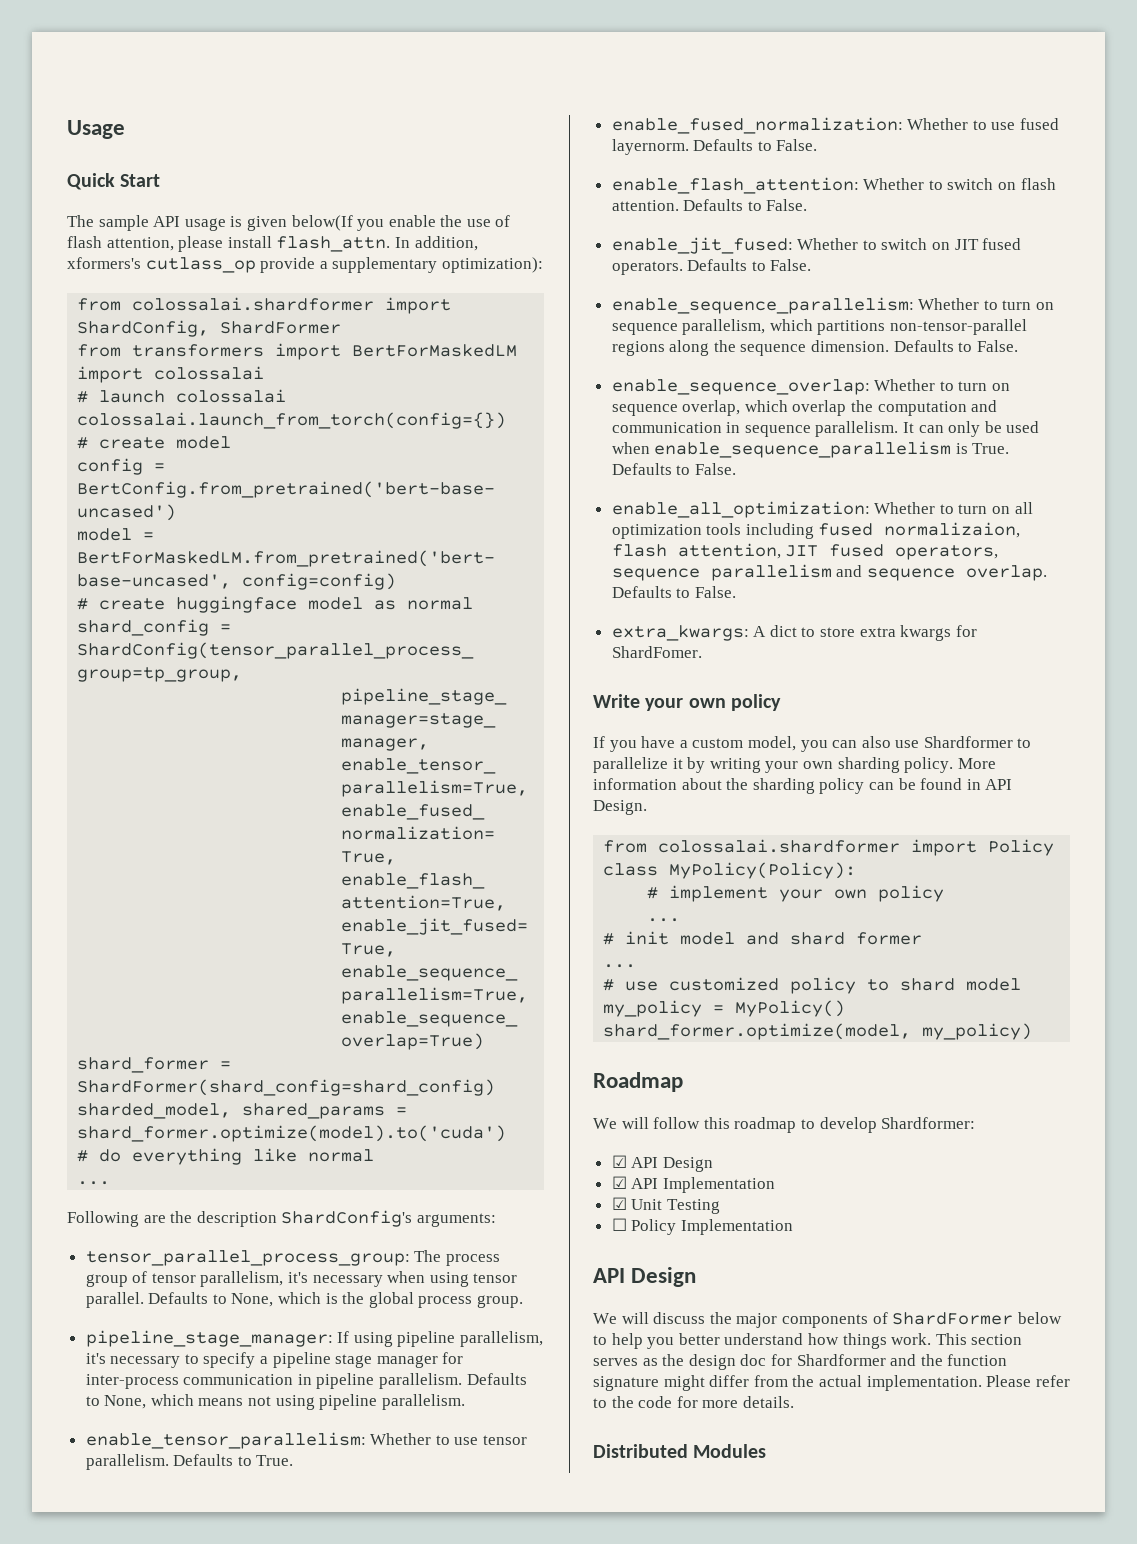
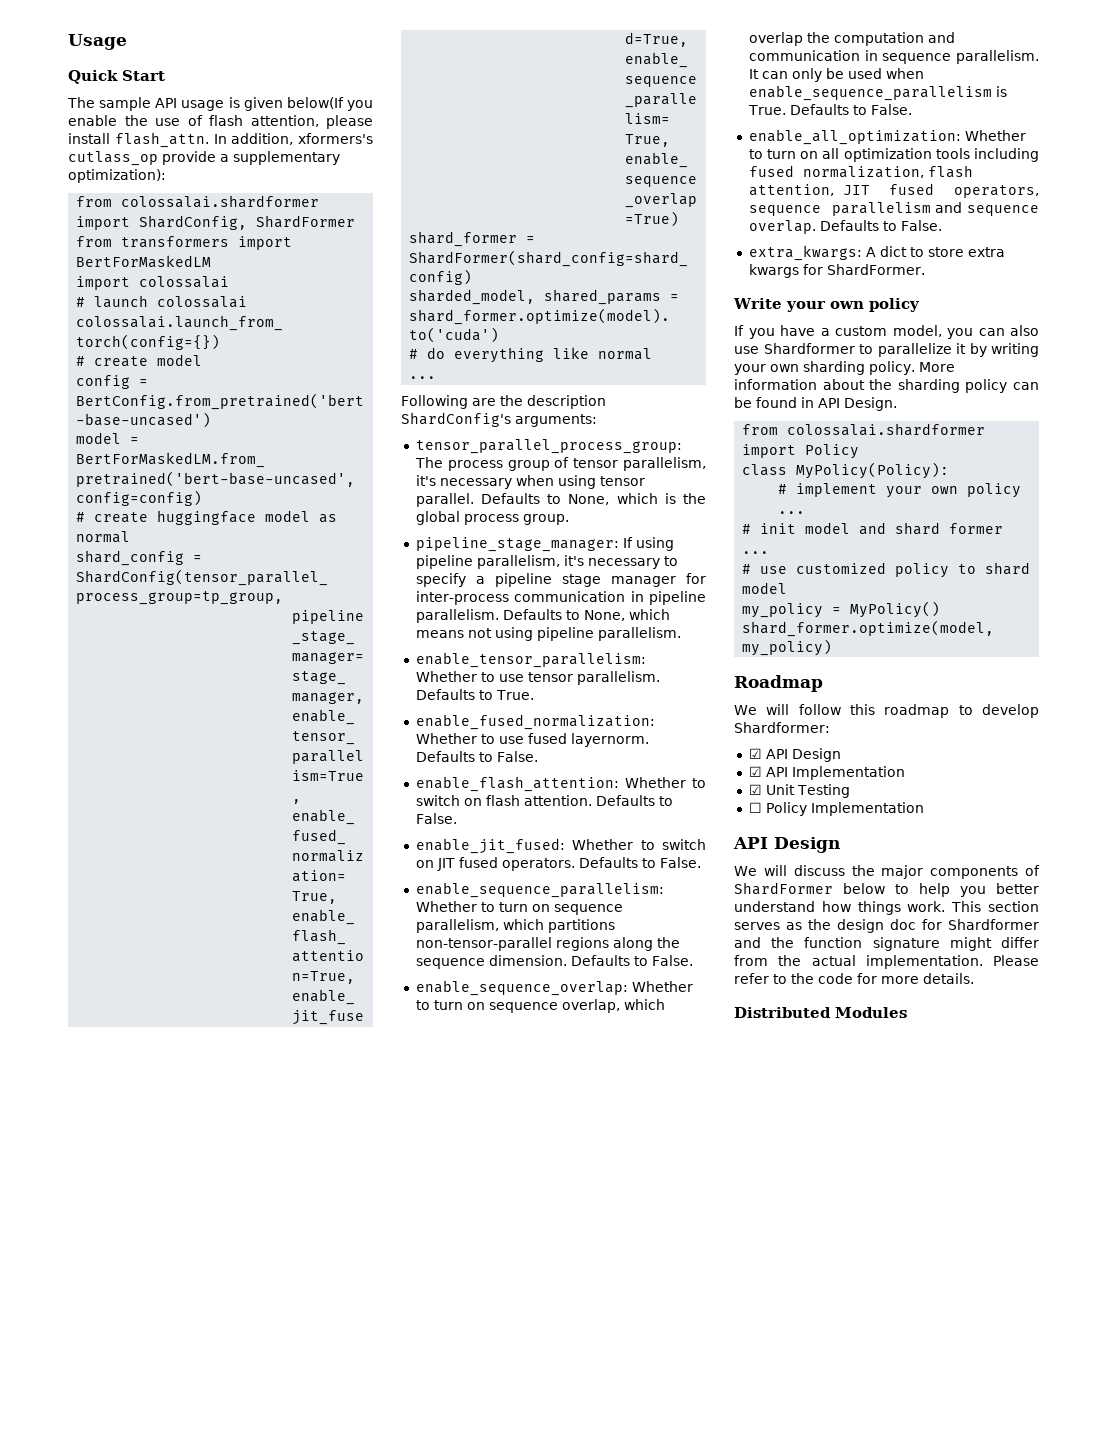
- enable_all_optimization: Whether to turn on all optimization tools including fused normalizaion, flash attention, JIT fused operators, sequence parallelism and sequence overlap.
+ enable_all_optimization: Whether to turn on all optimization tools including fused normalization, flash attention, JIT fused operators, sequence parallelism and sequence overlap.
- extra_kwargs: A dict to store extra kwargs for ShardFomer.
+ extra_kwargs: A dict to store extra kwargs for ShardFormer.

